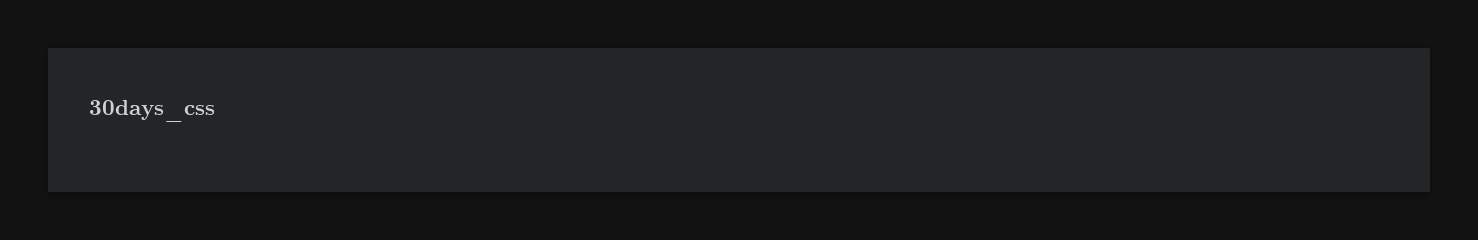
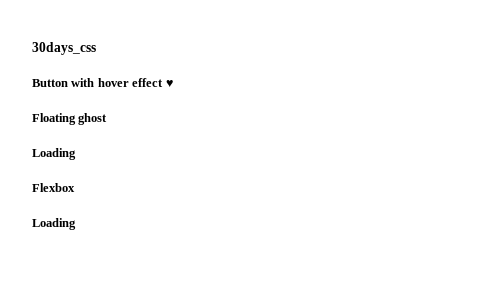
+ Button with hover effect ♥
+ Floating ghost
+ Loading
+ Flexbox
+ Loading

